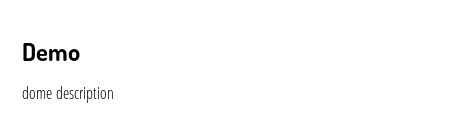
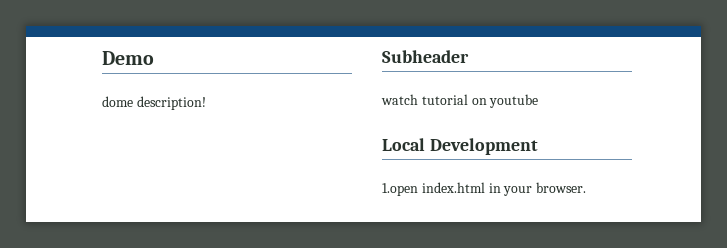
- dome description
+ dome description!
+ Subheader
+ watch tutorial on youtube
+ Local Development
+ 1.open index.html in your browser.

